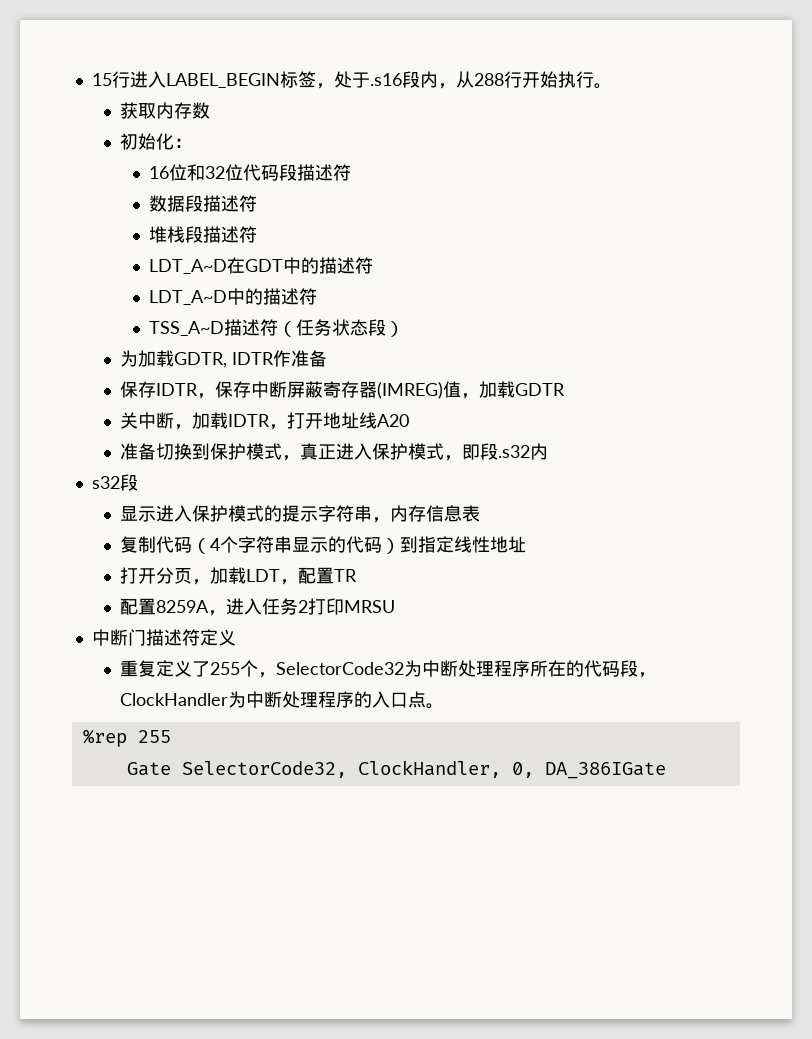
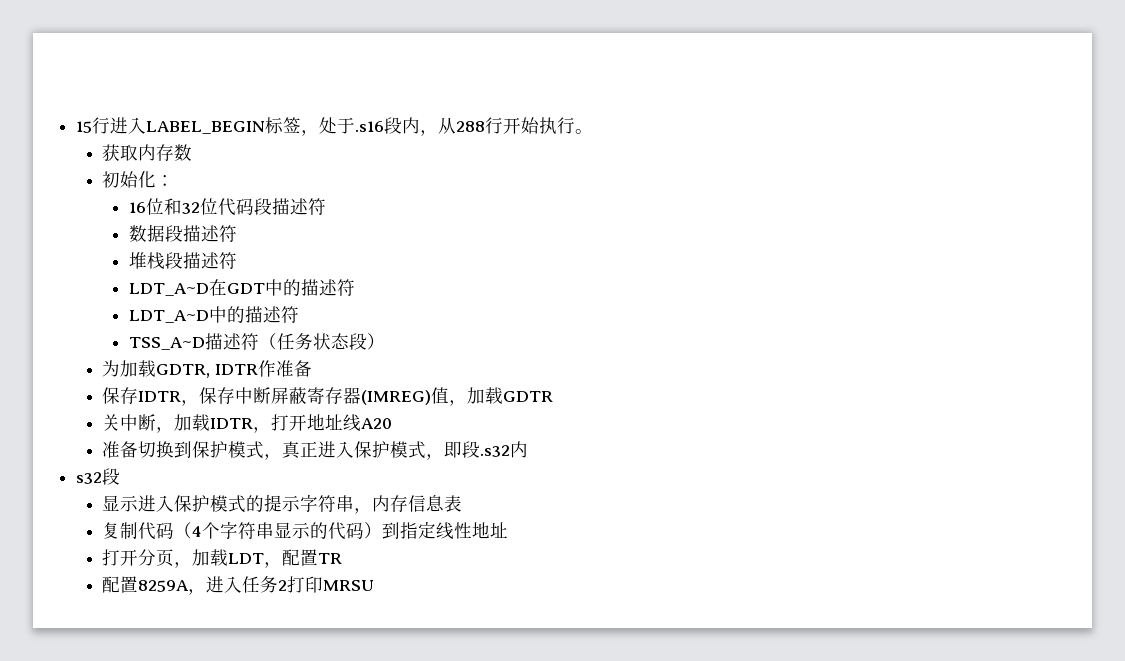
- 中断门描述符定义
- 重复定义了255个，SelectorCode32为中断处理程序所在的代码段，ClockHandler为中断处理程序的入口点。
- %rep 255
- Gate SelectorCode32, ClockHandler, 0, DA_386IGate

